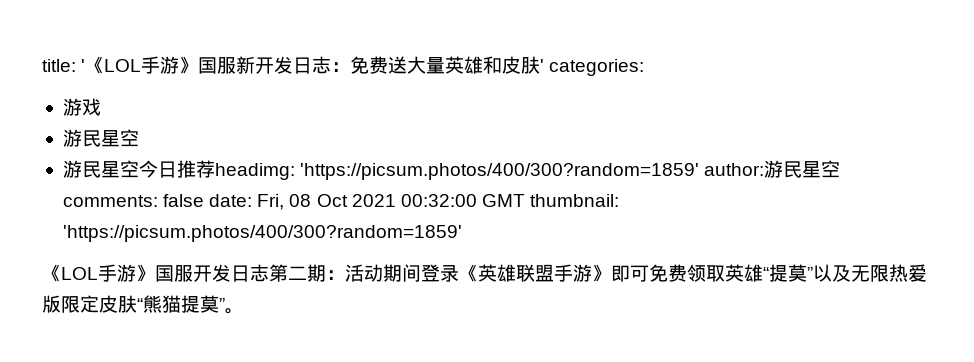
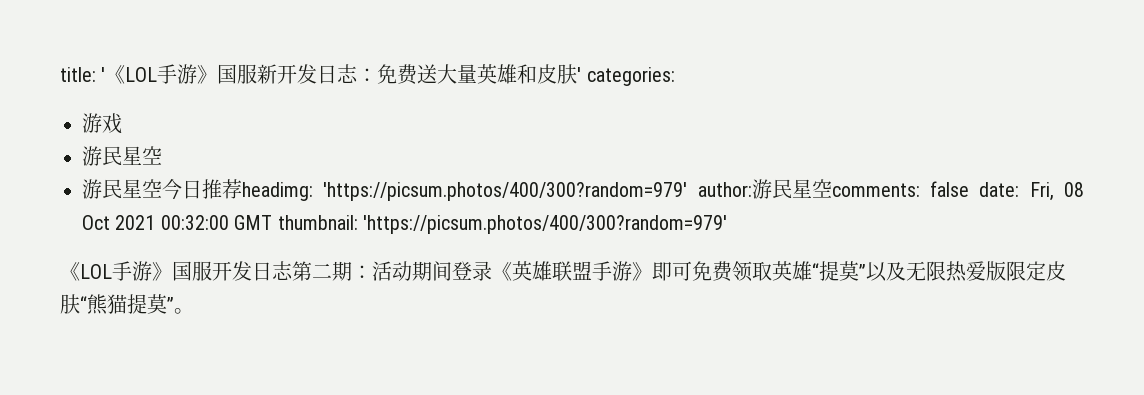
- 游民星空今日推荐headimg: 'https://picsum.photos/400/300?random=1859' author:游民星空comments: false date: Fri, 08 Oct 2021 00:32:00 GMT thumbnail: 'https://picsum.photos/400/300?random=1859'
+ 游民星空今日推荐headimg: 'https://picsum.photos/400/300?random=979' author:游民星空comments: false date: Fri, 08 Oct 2021 00:32:00 GMT thumbnail: 'https://picsum.photos/400/300?random=979'

